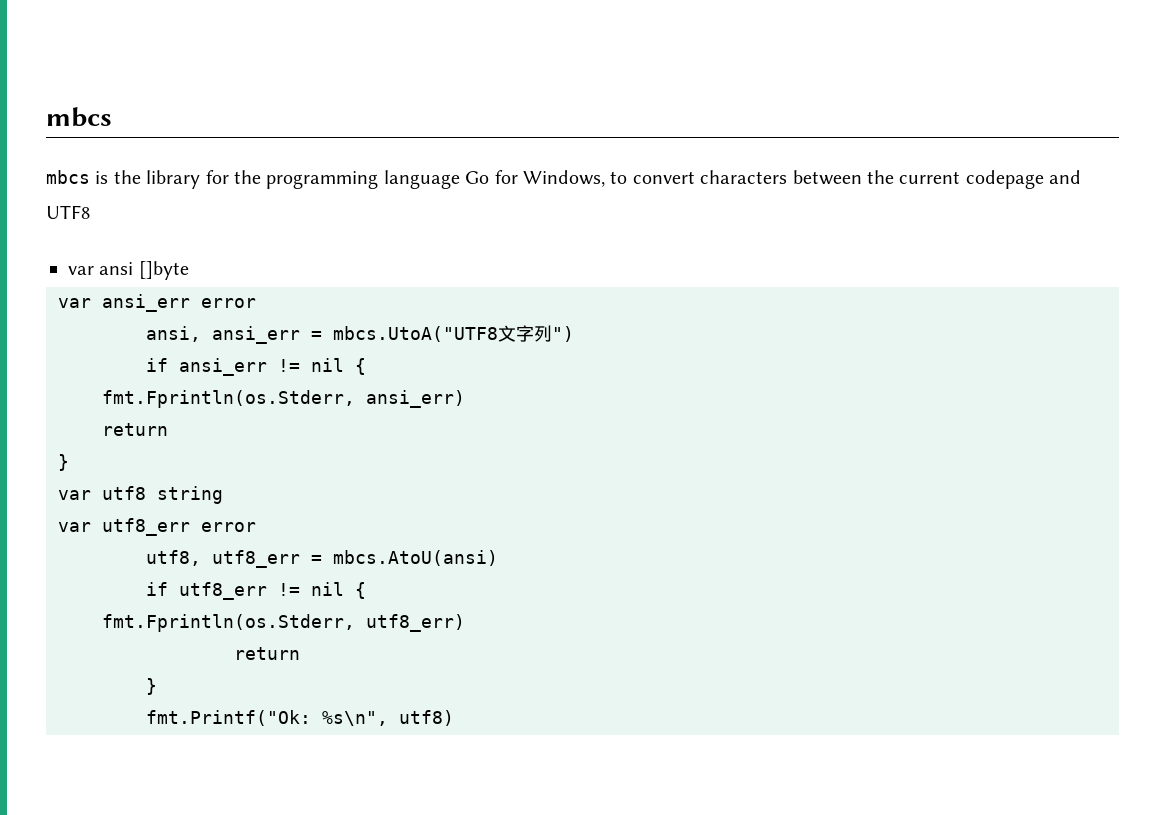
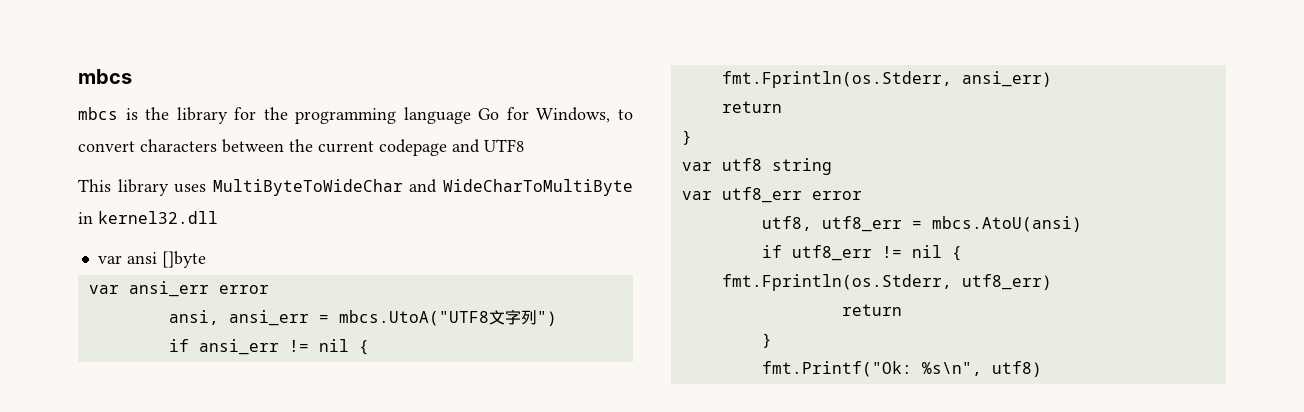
+ This library uses MultiByteToWideChar and WideCharToMultiByte in kernel32.dll

